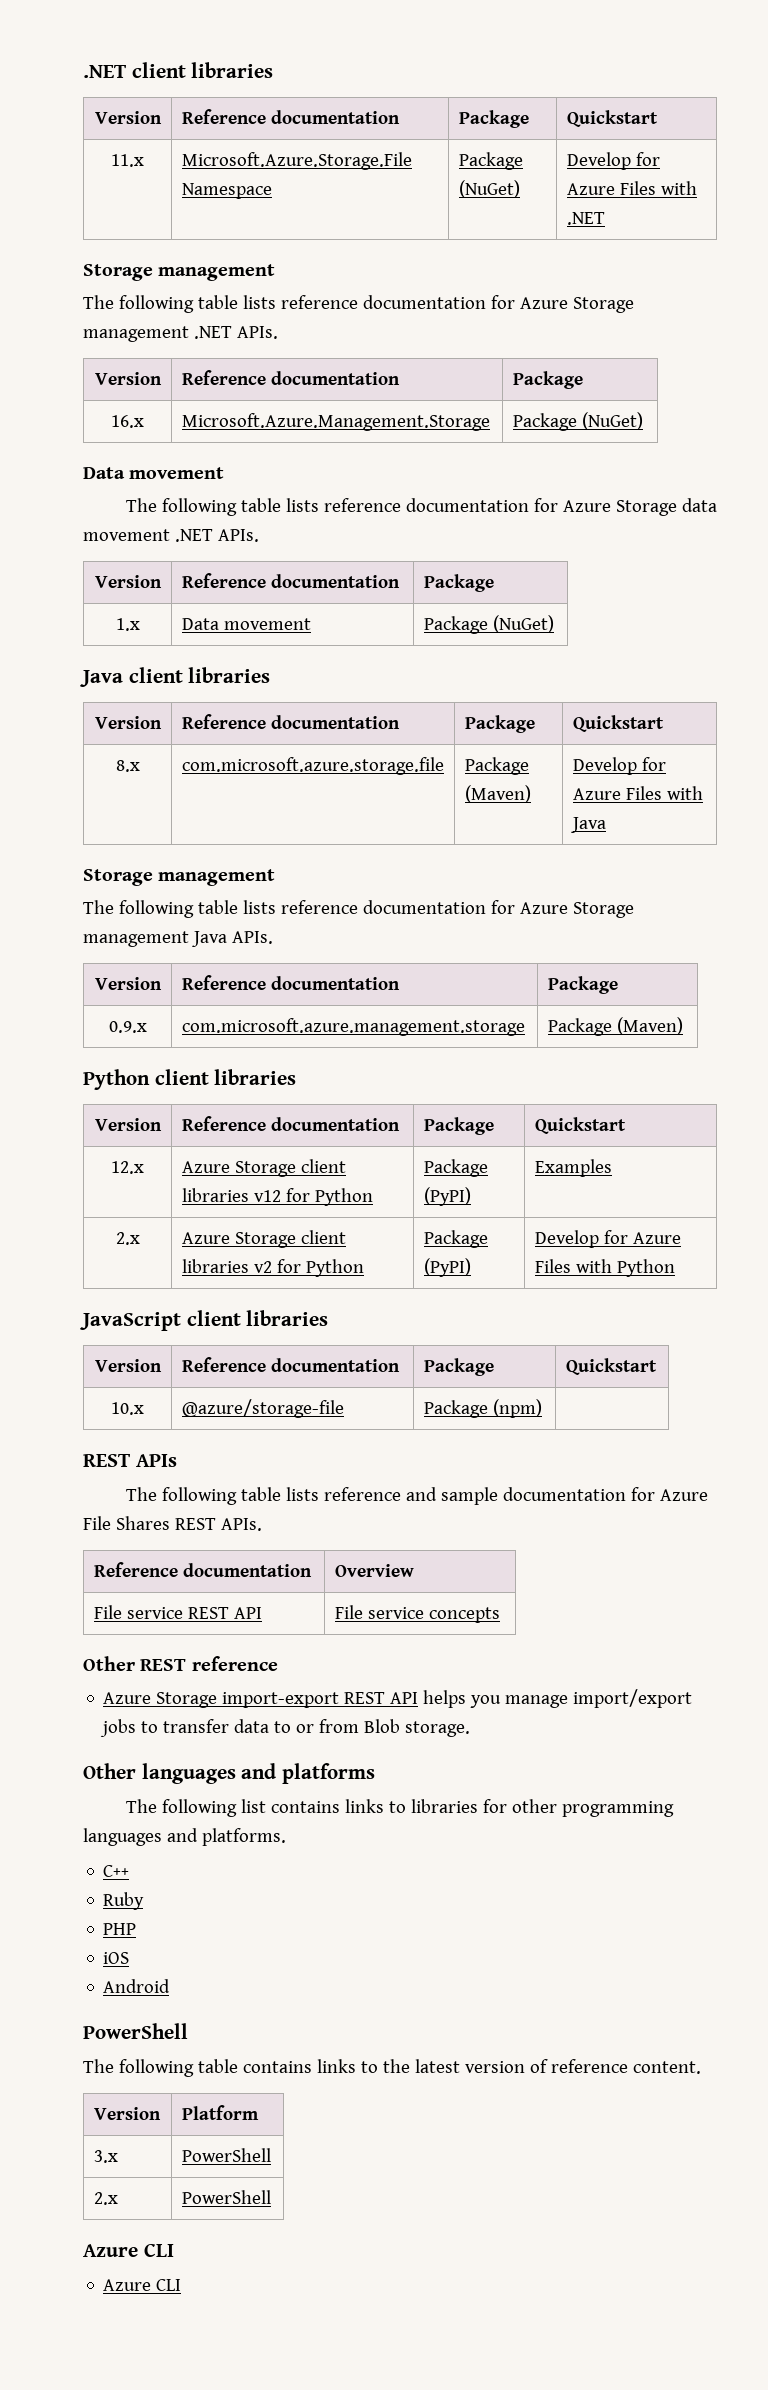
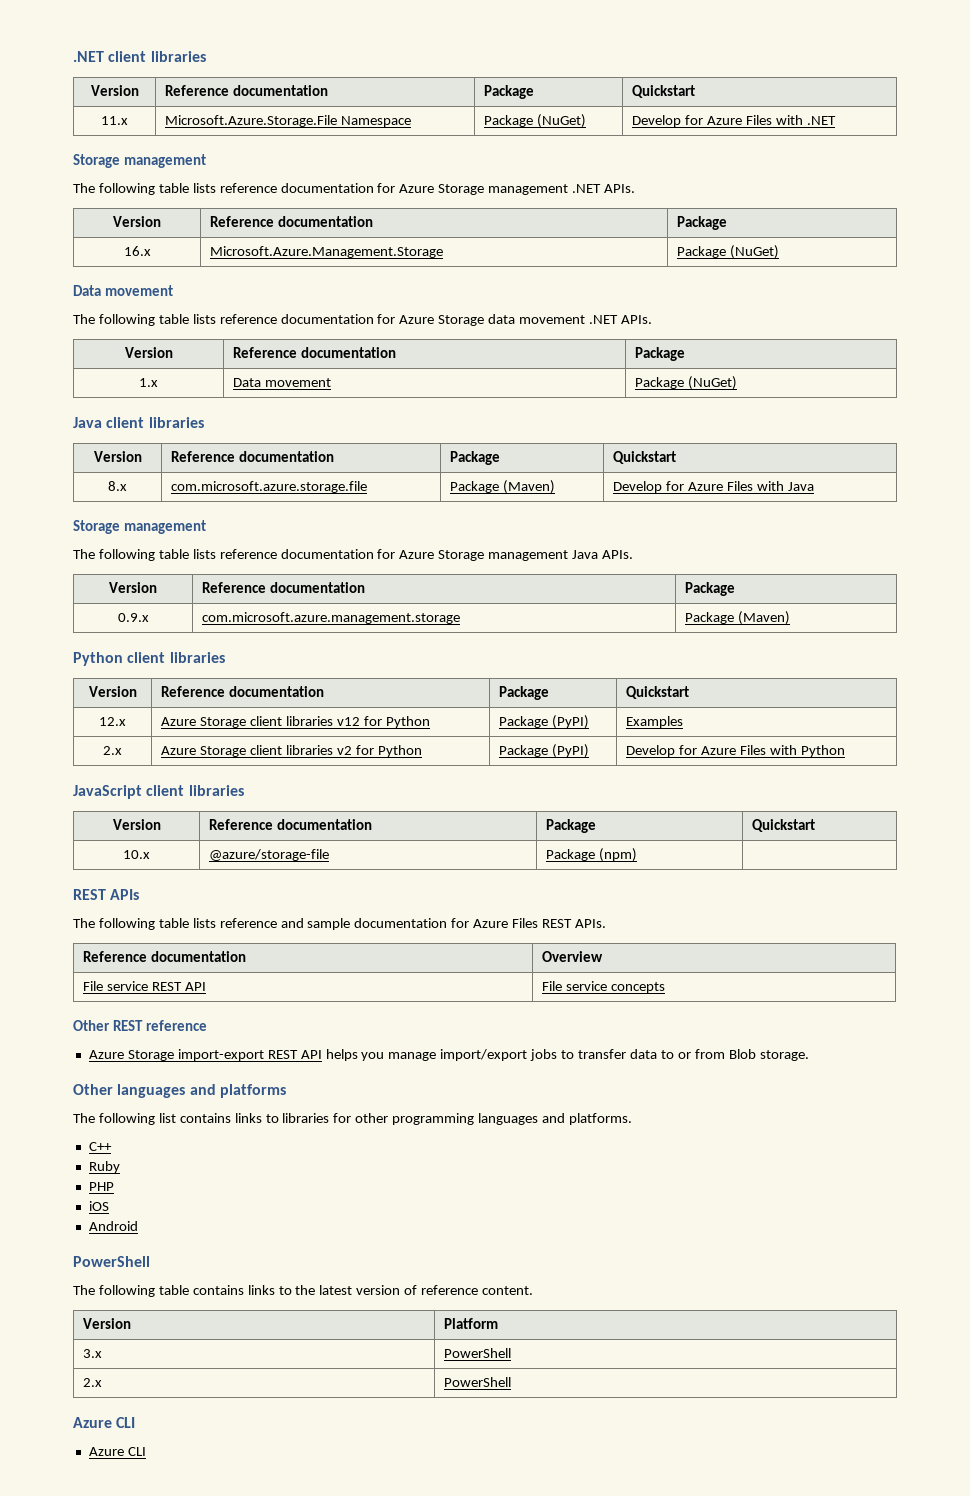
- The following table lists reference and sample documentation for Azure File Shares REST APIs.
+ The following table lists reference and sample documentation for Azure Files REST APIs.

